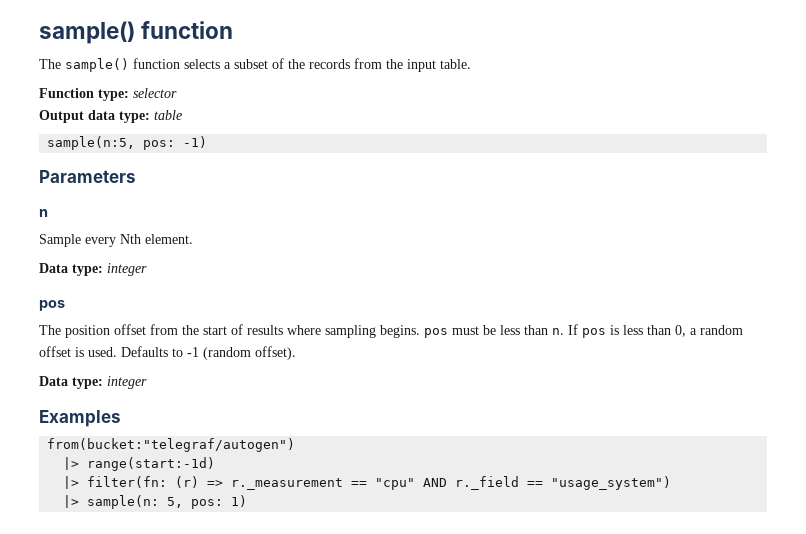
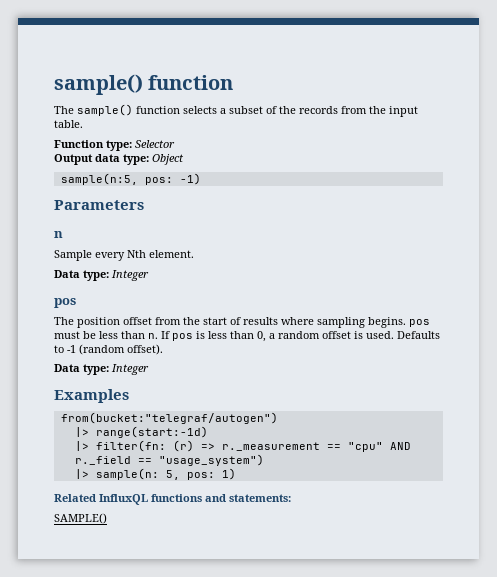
- Function type: selector
+ Function type: Selector
- Output data type: table
+ Output data type: Object
  Sample every Nth element.
- Data type: integer
+ Data type: Integer
  Defaults to -1 (random offset).
- Data type: integer
+ Data type: Integer
+ Related InfluxQL functions and statements:
+ SAMPLE()

